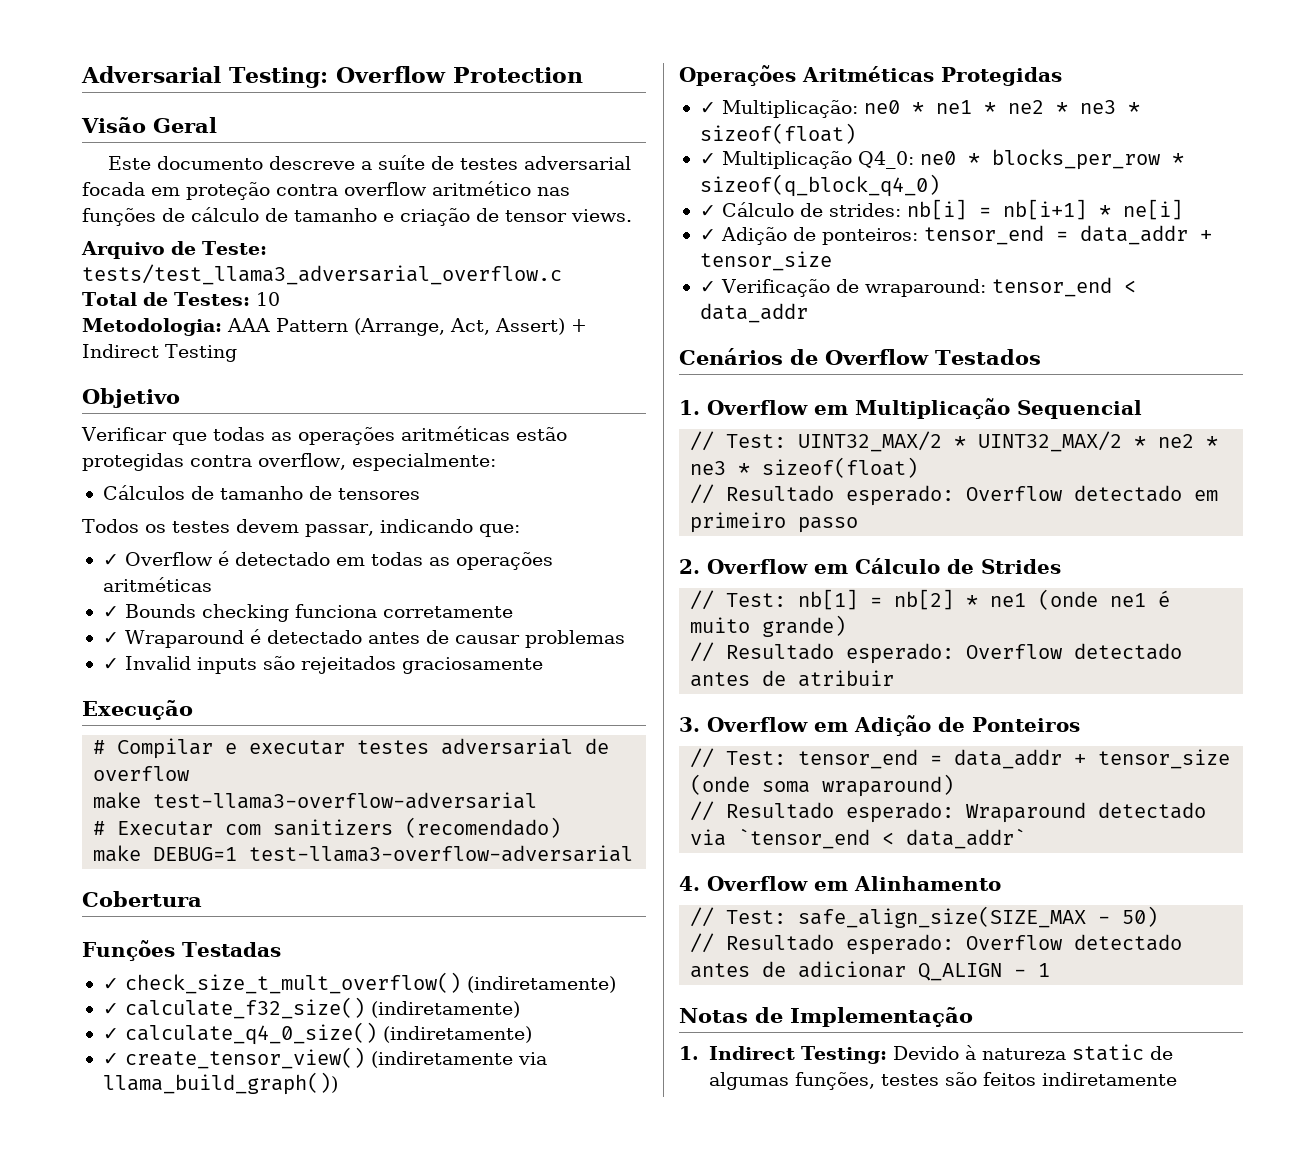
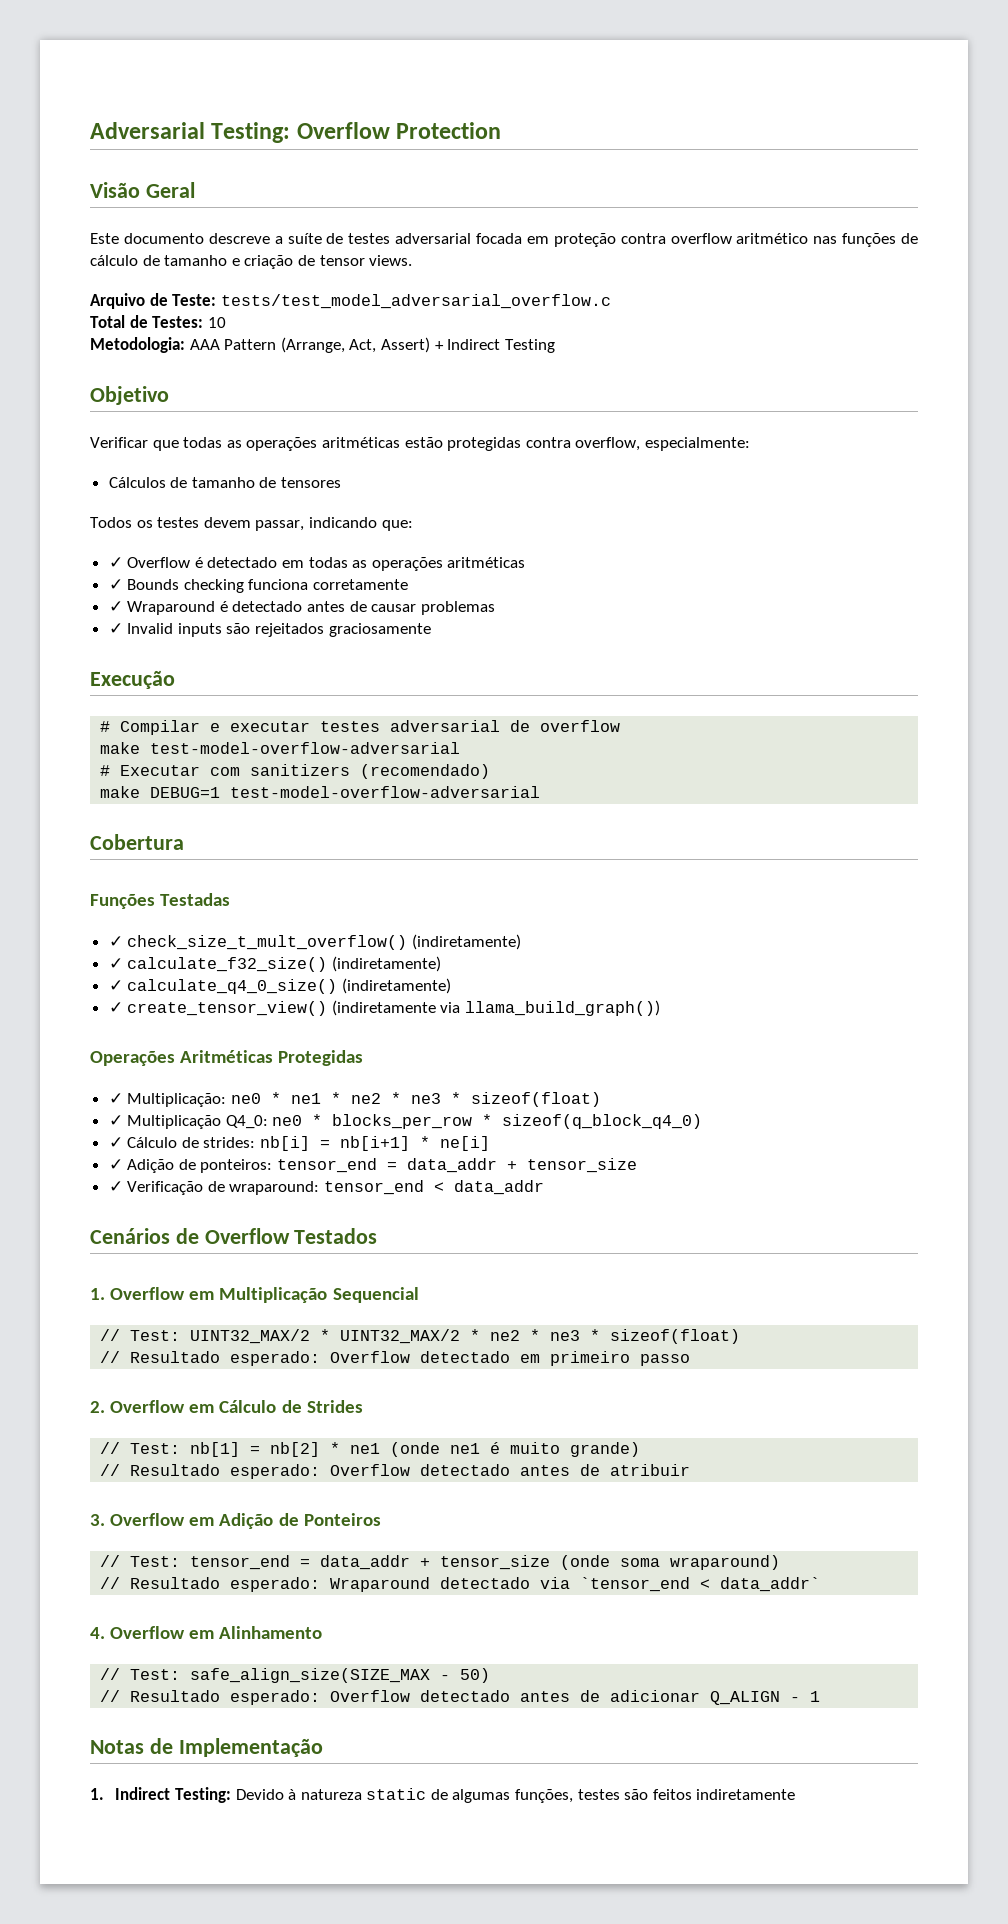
- Arquivo de Teste: tests/test_llama3_adversarial_overflow.c
+ Arquivo de Teste: tests/test_model_adversarial_overflow.c
- make test-llama3-overflow-adversarial
+ make test-model-overflow-adversarial
- make DEBUG=1 test-llama3-overflow-adversarial
+ make DEBUG=1 test-model-overflow-adversarial

